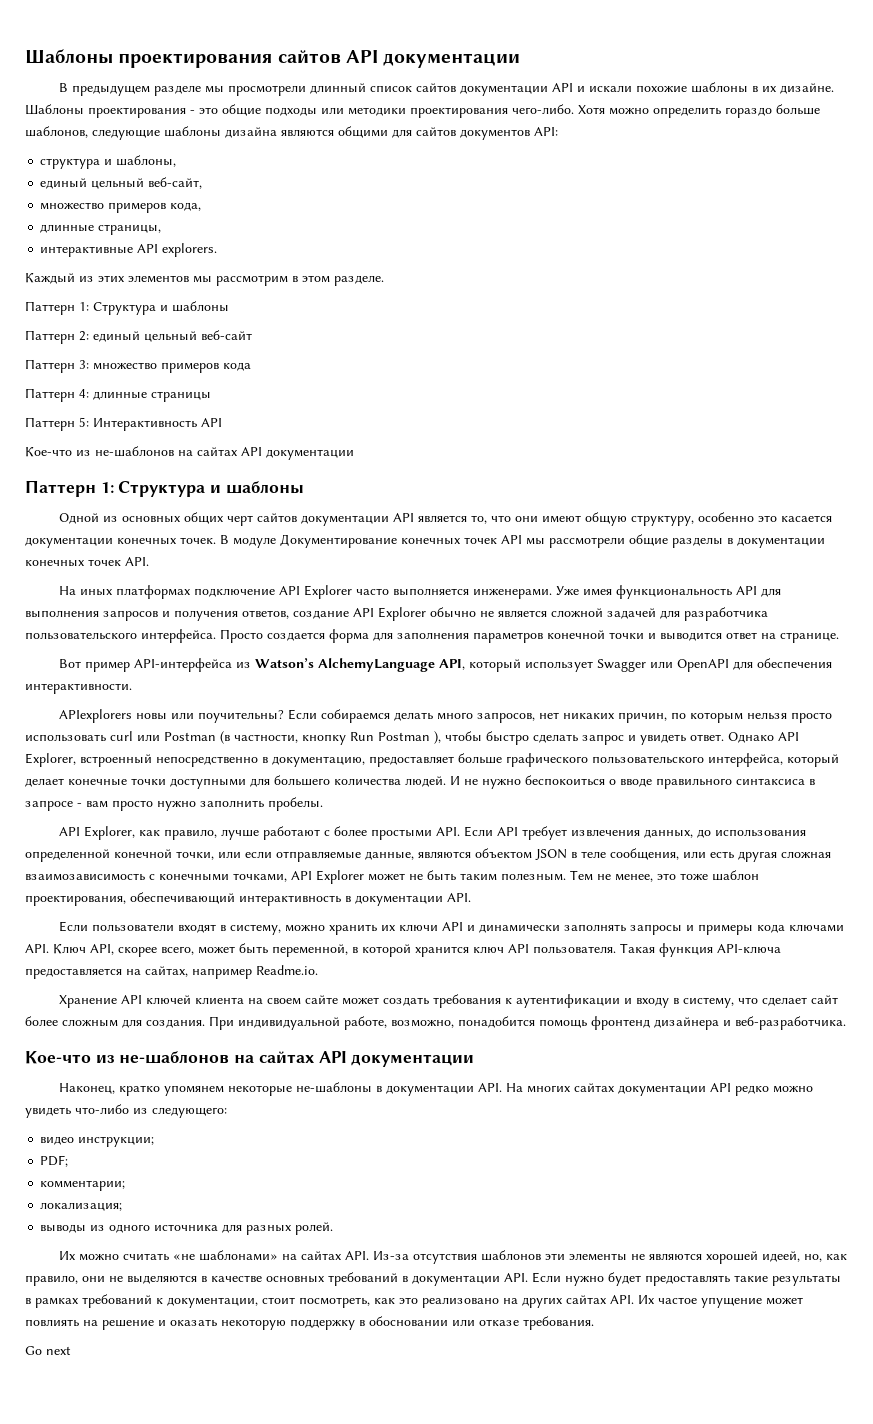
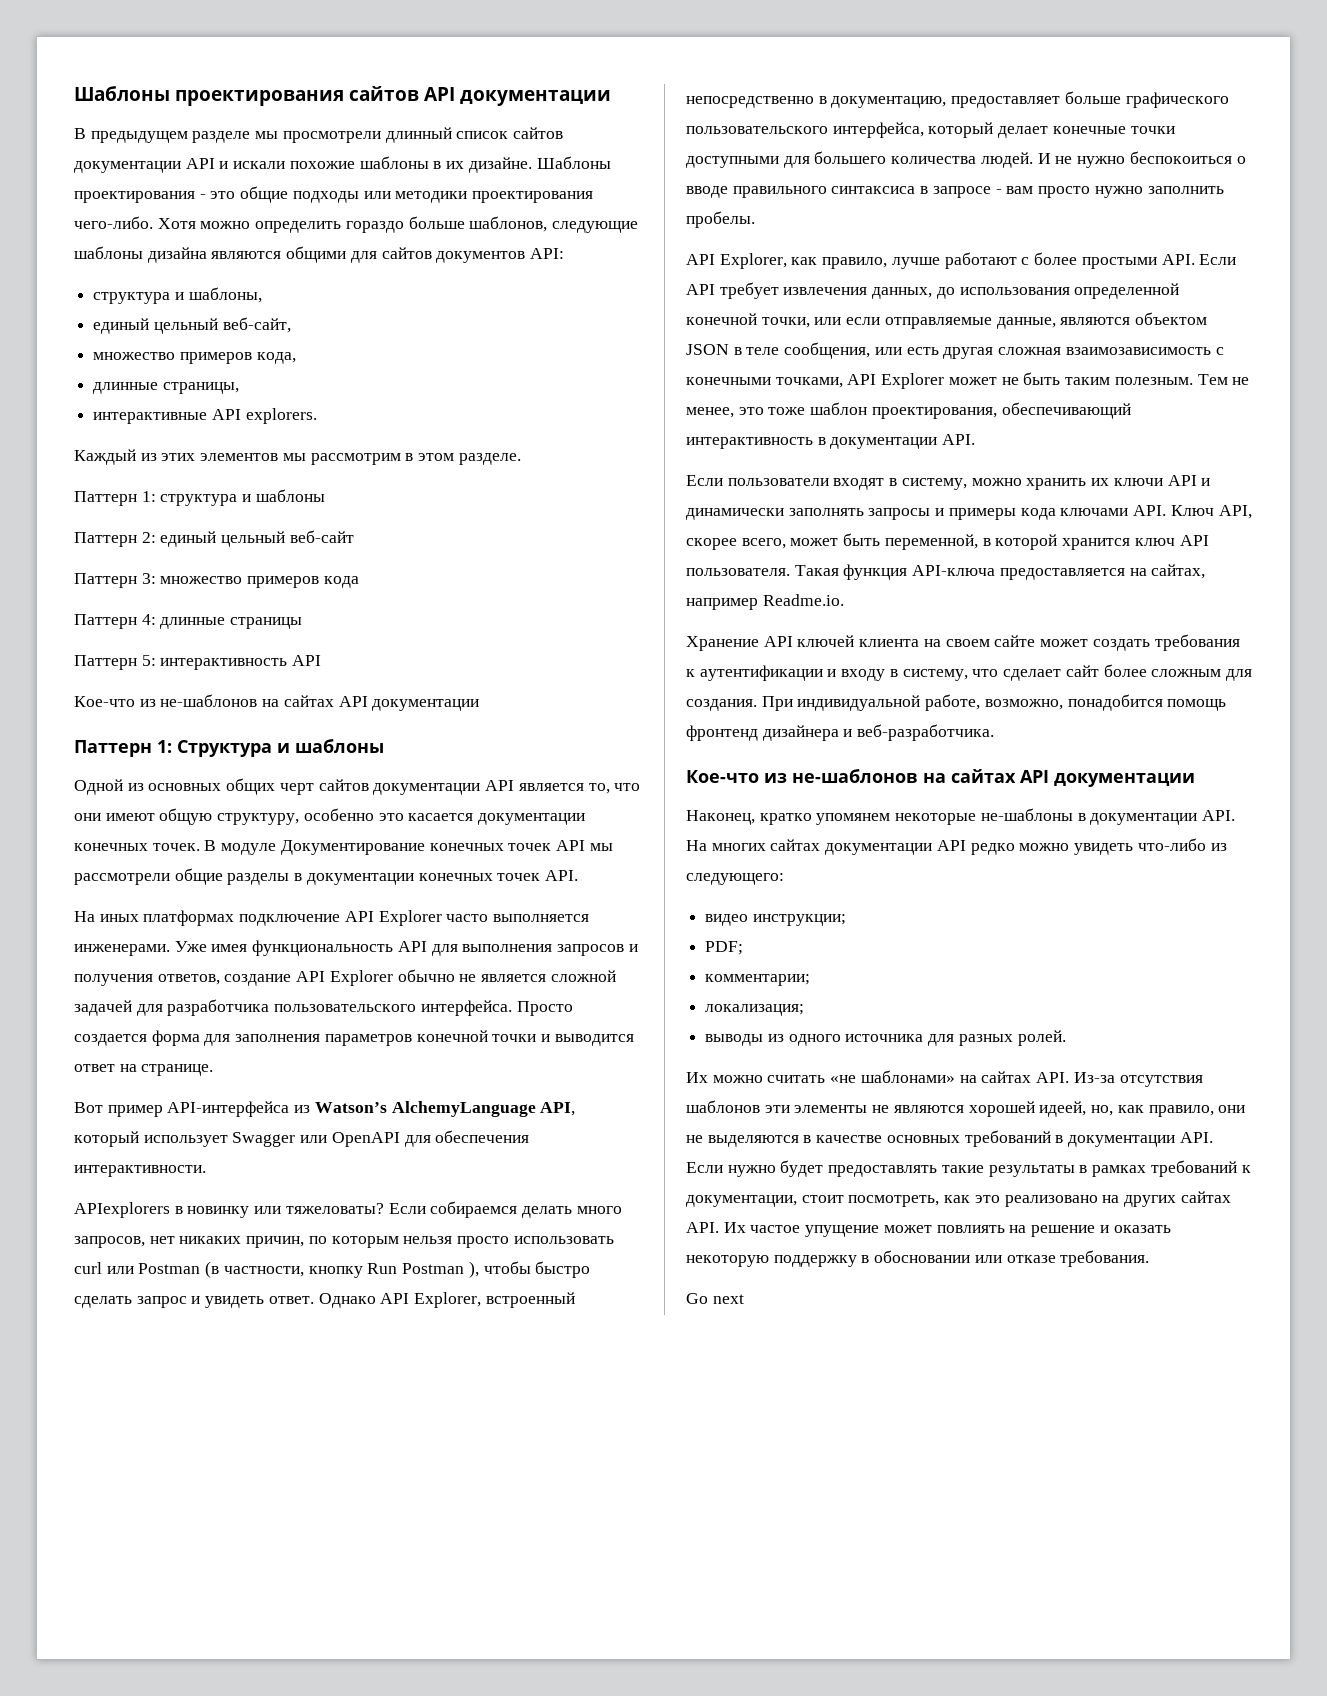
  Каждый из этих элементов мы рассмотрим в этом разделе.
- Паттерн 1: Структура и шаблоны
+ Паттерн 1: структура и шаблоны
- Паттерн 5: Интерактивность API
+ Паттерн 5: интерактивность API
- APIexplorers новы или поучительны?
+ APIexplorers в новинку или тяжеловаты?

